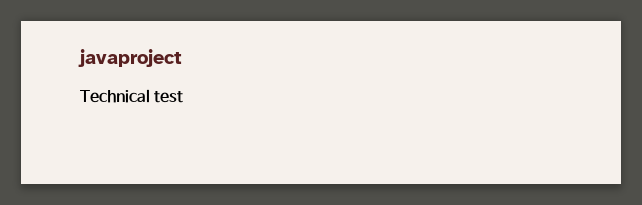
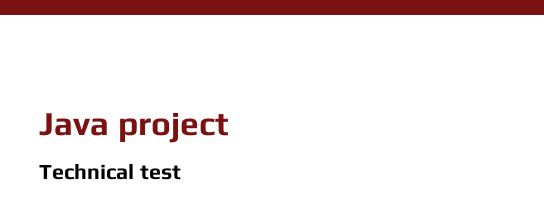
- javaproject
+ Java project

